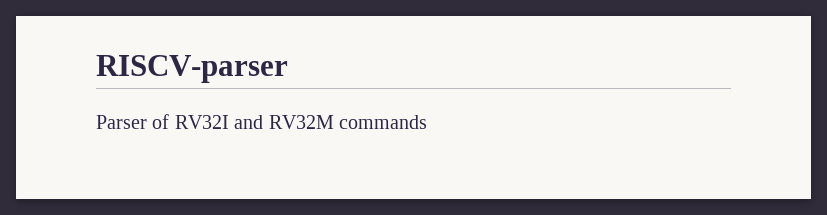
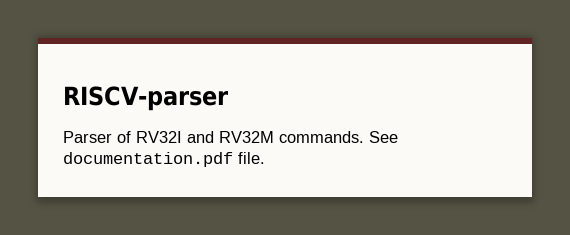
- Parser of RV32I and RV32M commands
+ Parser of RV32I and RV32M commands. See documentation.pdf file.

